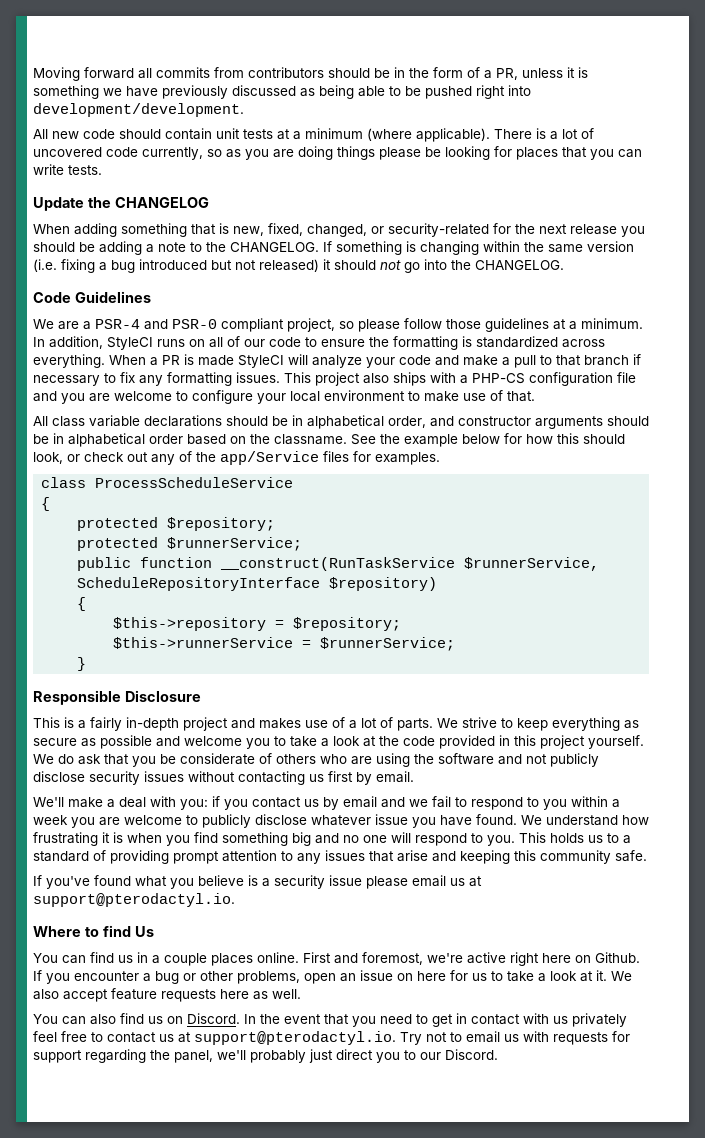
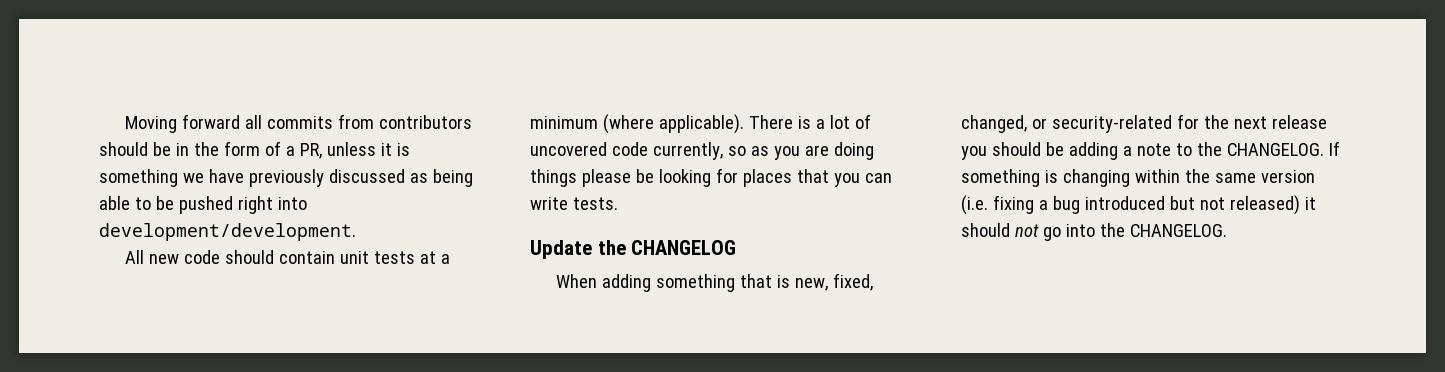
- Code Guidelines
- We are a PSR-4 and PSR-0 compliant project, so please follow those guidelines at a minimum. In addition, StyleCI runs on all of our code to ensure the formatting is standardized across everything. When a PR is made StyleCI will analyze your code and make a pull to that branch if necessary to fix any formatting issues. This project also ships with a PHP-CS configuration file and you are welcome to configure your local environment to make use of that.
- All class variable declarations should be in alphabetical order, and constructor arguments should be in alphabetical order based on the classname. See the example below for how this should look, or check out any of the app/Service files for examples.
- class ProcessScheduleService
- {
- protected $repository;
- protected $runnerService;
- public function __construct(RunTaskService $runnerService, ScheduleRepositoryInterface $repository)
- {
- $this->repository = $repository;
- $this->runnerService = $runnerService;
- }
- Responsible Disclosure
- This is a fairly in-depth project and makes use of a lot of parts. We strive to keep everything as secure as possible and welcome you to take a look at the code provided in this project yourself. We do ask that you be considerate of others who are using the software and not publicly disclose security issues without contacting us first by email.
- We'll make a deal with you: if you contact us by email and we fail to respond to you within a week you are welcome to publicly disclose whatever issue you have found. We understand how frustrating it is when you find something big and no one will respond to you. This holds us to a standard of providing prompt attention to any issues that arise and keeping this community safe.
- If you've found what you believe is a security issue please email us at support@pterodactyl.io.
- Where to find Us
- You can find us in a couple places online. First and foremost, we're active right here on Github. If you encounter a bug or other problems, open an issue on here for us to take a look at it. We also accept feature requests here as well.
- You can also find us on Discord. In the event that you need to get in contact with us privately feel free to contact us at support@pterodactyl.io. Try not to email us with requests for support regarding the panel, we'll probably just direct you to our Discord.

